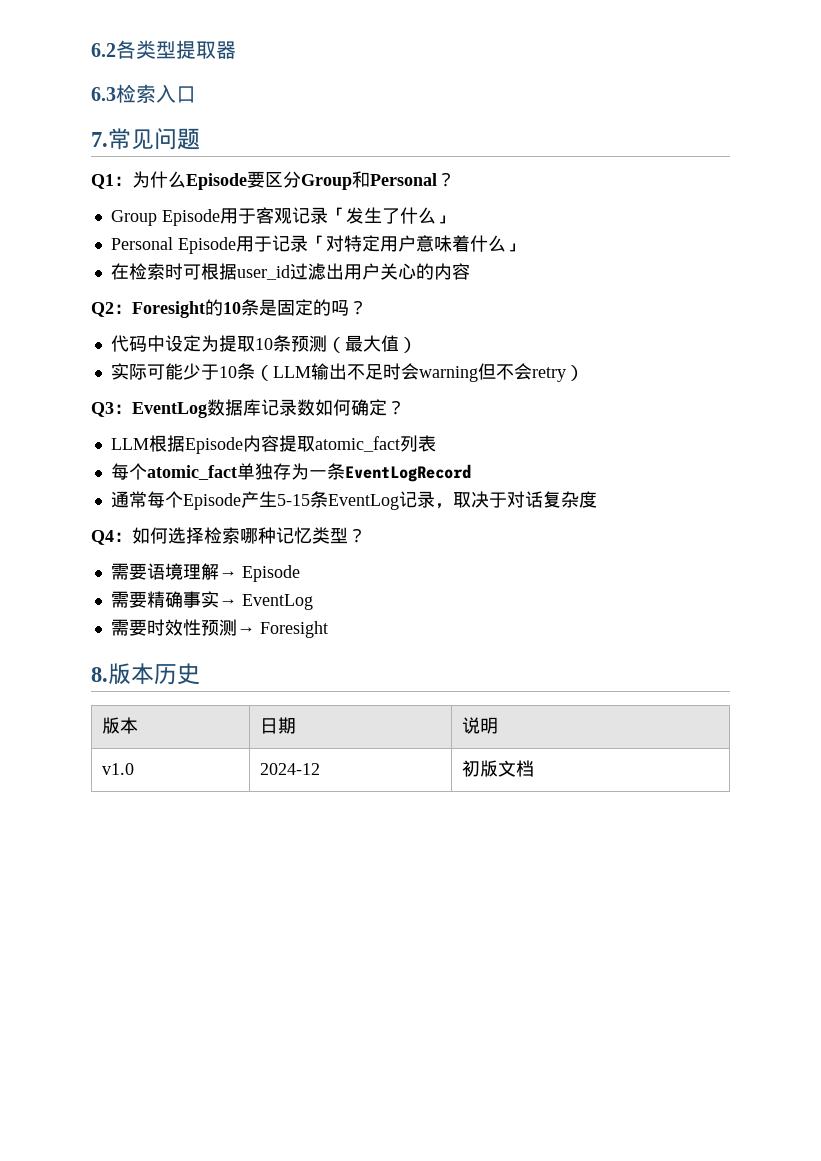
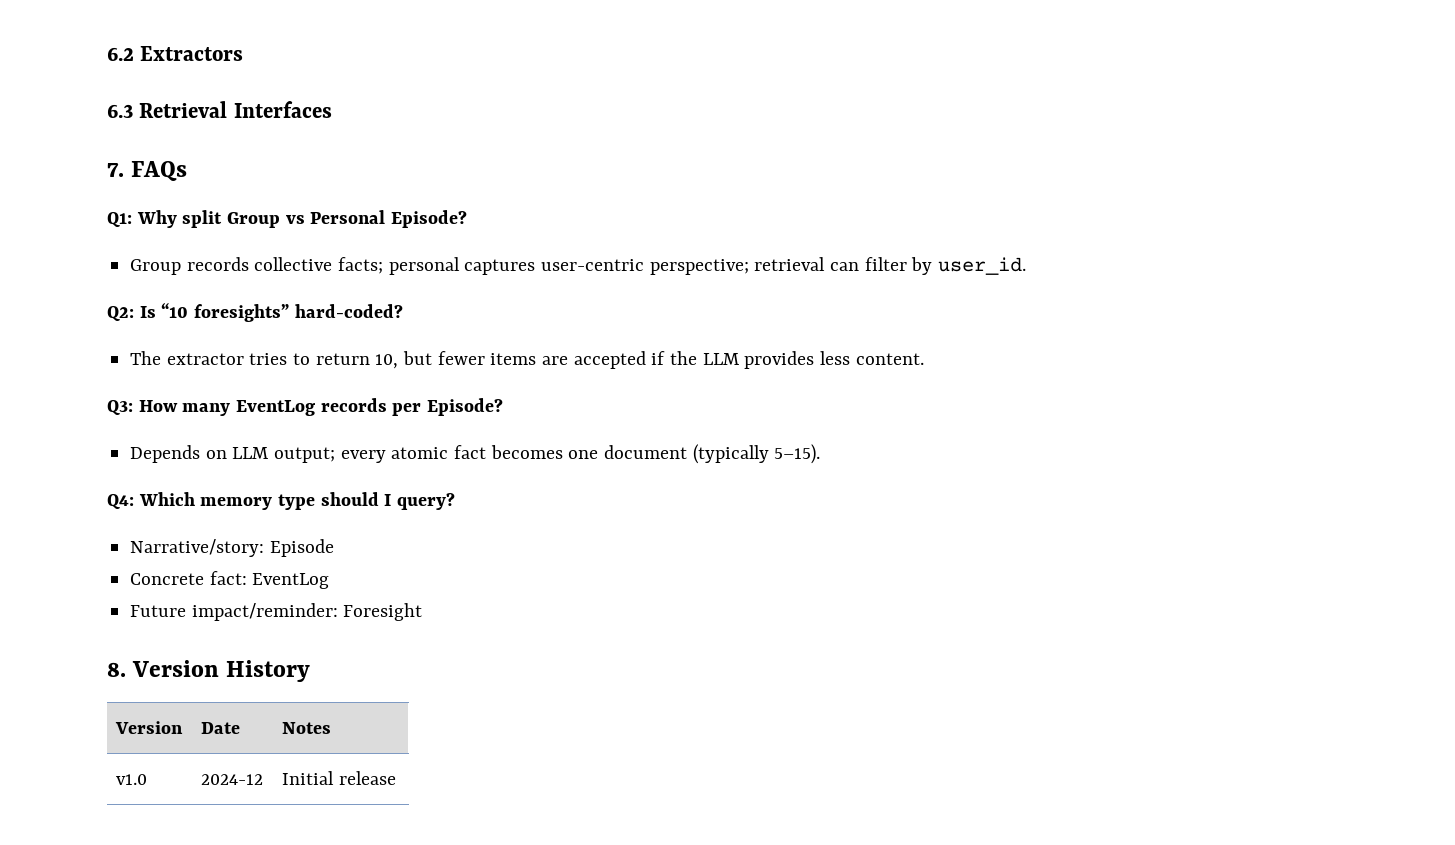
- 6.2各类型提取器
+ 6.2 Extractors
- 6.3检索入口
+ 6.3 Retrieval Interfaces
- 7.常见问题
- Q1：为什么Episode要区分Group和Personal？
- Group Episode用于客观记录「发生了什么」
- Personal Episode用于记录「对特定用户意味着什么」
- 在检索时可根据user_id过滤出用户关心的内容
- Q2：Foresight的10条是固定的吗？
- 代码中设定为提取10条预测（最大值）
- 实际可能少于10条（LLM输出不足时会warning但不会retry）
- Q3：EventLog数据库记录数如何确定？
- LLM根据Episode内容提取atomic_fact列表
- 每个atomic_fact单独存为一条EventLogRecord
- 通常每个Episode产生5-15条EventLog记录，取决于对话复杂度
- Q4：如何选择检索哪种记忆类型？
- 需要语境理解→ Episode
- 需要精确事实→ EventLog
- 需要时效性预测→ Foresight
- 8.版本历史
- 版本 | 日期 | 说明
+ 7. FAQs
+ Q1: Why split Group vs Personal Episode?
+ Group records collective facts; personal captures user-centric perspective; retrieval can filter by user_id.
+ Q2: Is “10 foresights” hard-coded?
+ The extractor tries to return 10, but fewer items are accepted if the LLM provides less content.
+ Q3: How many EventLog records per Episode?
+ Depends on LLM output; every atomic fact becomes one document (typically 5–15).
+ Q4: Which memory type should I query?
+ Narrative/story: Episode
+ Concrete fact: EventLog
+ Future impact/reminder: Foresight
+ 8. Version History
+ Version | Date | Notes
- v1.0 | 2024-12 | 初版文档
+ v1.0 | 2024-12 | Initial release

